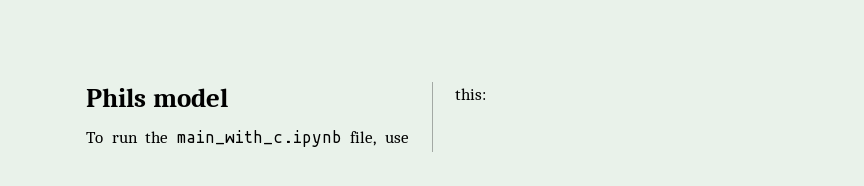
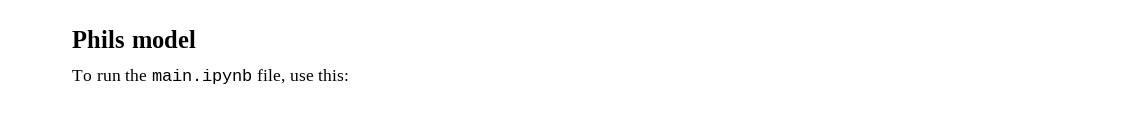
- To run the main_with_c.ipynb file, use this:
+ To run the main.ipynb file, use this:

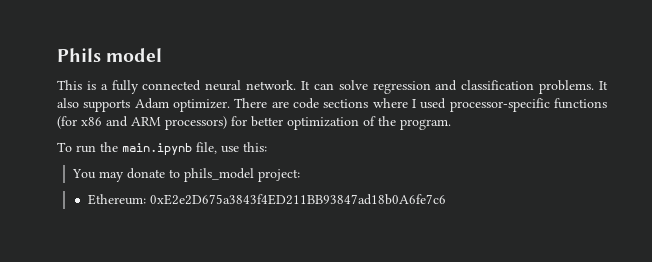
+ This is a fully connected neural network. It can solve regression and classification problems. It also supports Adam optimizer. There are code sections where I used processor-specific functions (for x86 and ARM processors) for better optimization of the program.
+ You may donate to phils_model project:
+ Ethereum: 0xE2e2D675a3843f4ED211BB93847ad18b0A6fe7c6

